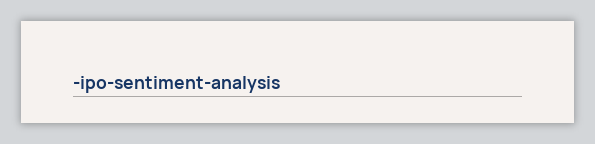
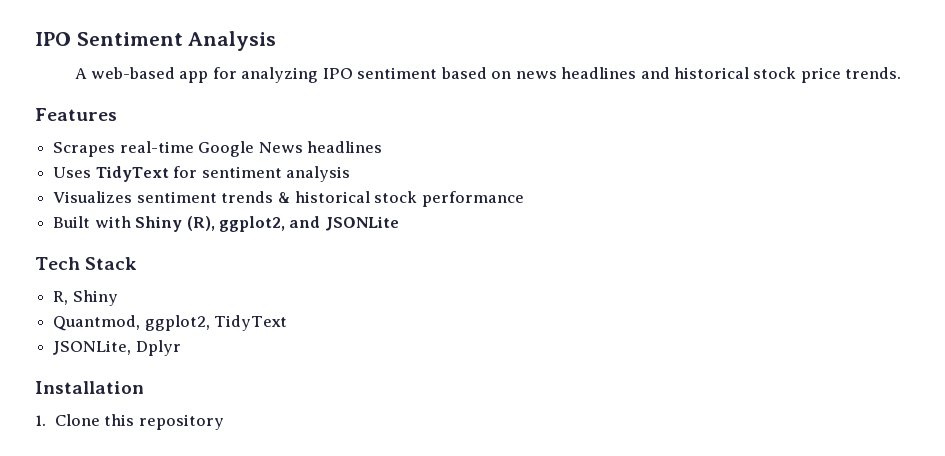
- -ipo-sentiment-analysis
+ IPO Sentiment Analysis
+ A web-based app for analyzing IPO sentiment based on news headlines and historical stock price trends.
+ Features
+ Scrapes real-time Google News headlines
+ Uses TidyText for sentiment analysis
+ Visualizes sentiment trends & historical stock performance
+ Built with Shiny (R), ggplot2, and JSONLite
+ Tech Stack
+ R, Shiny
+ Quantmod, ggplot2, TidyText
+ JSONLite, Dplyr
+ Installation
+ 1. Clone this repository

